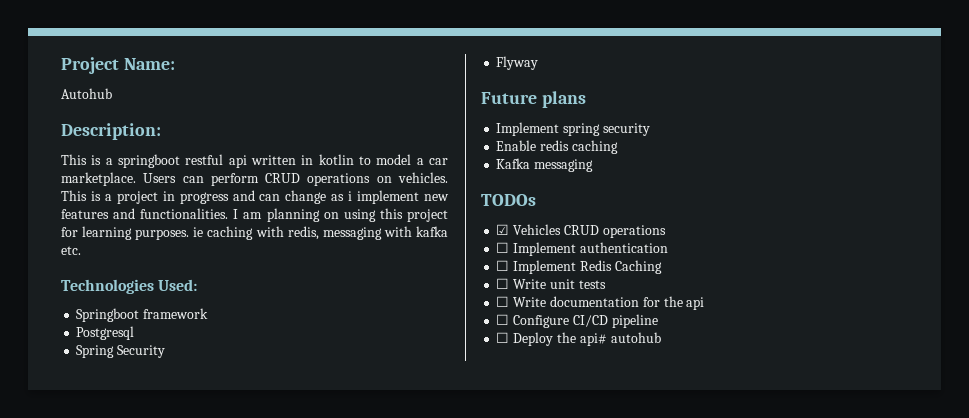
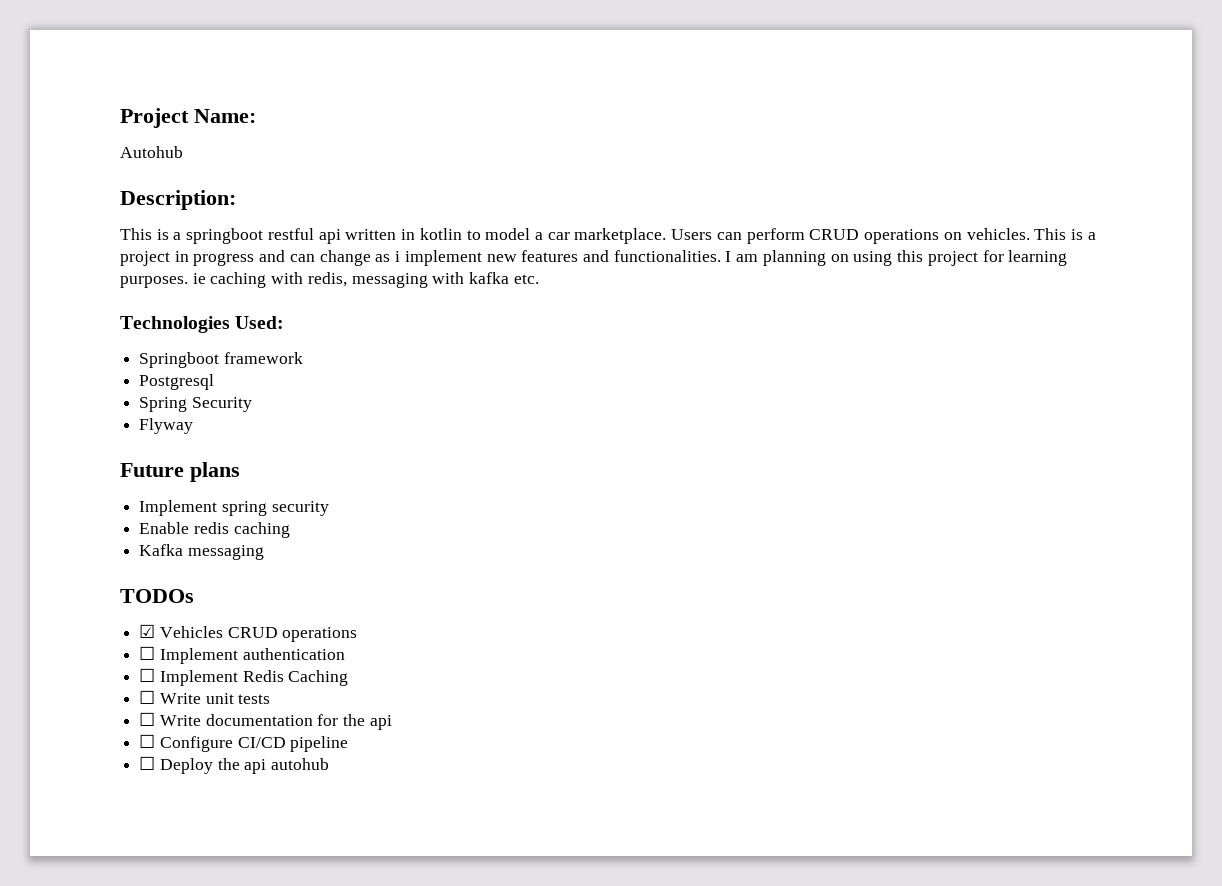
- ☐ Deploy the api# autohub
+ ☐ Deploy the api autohub

